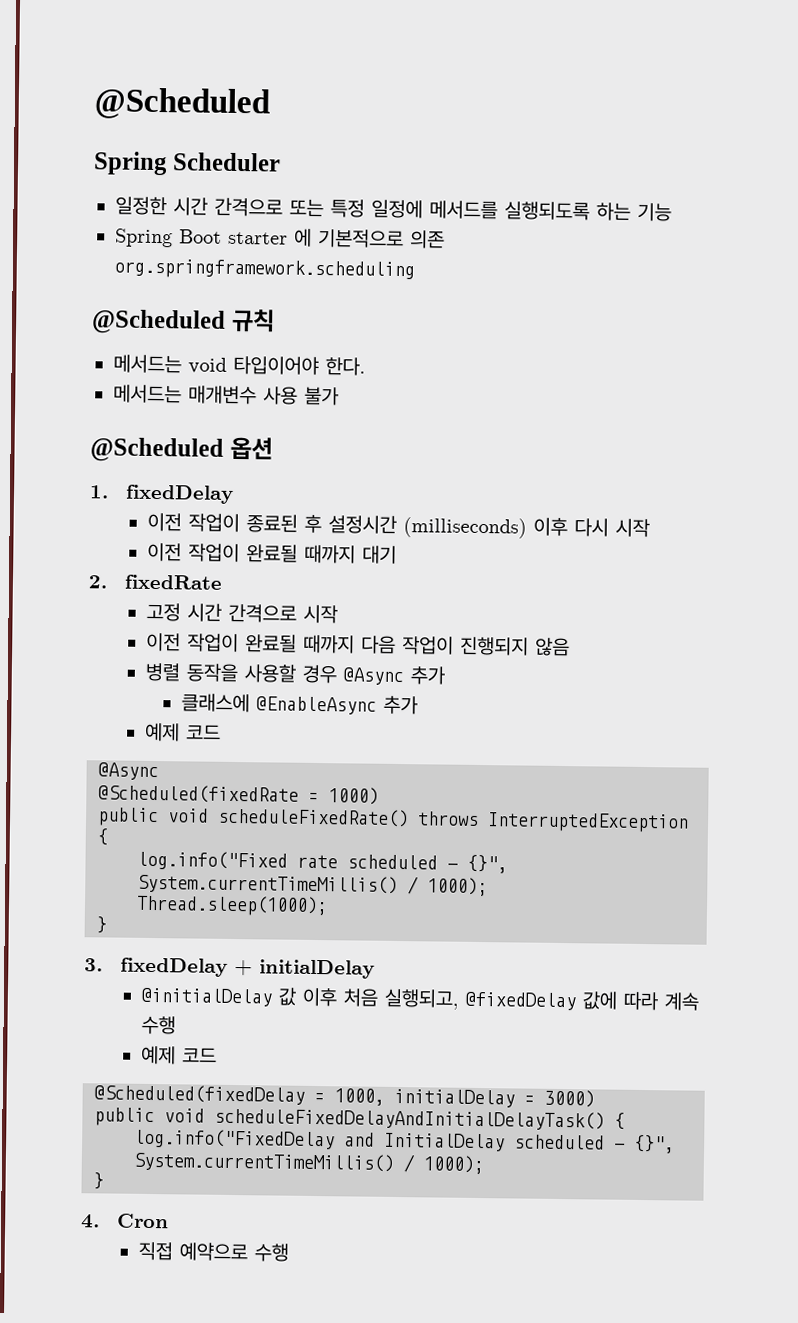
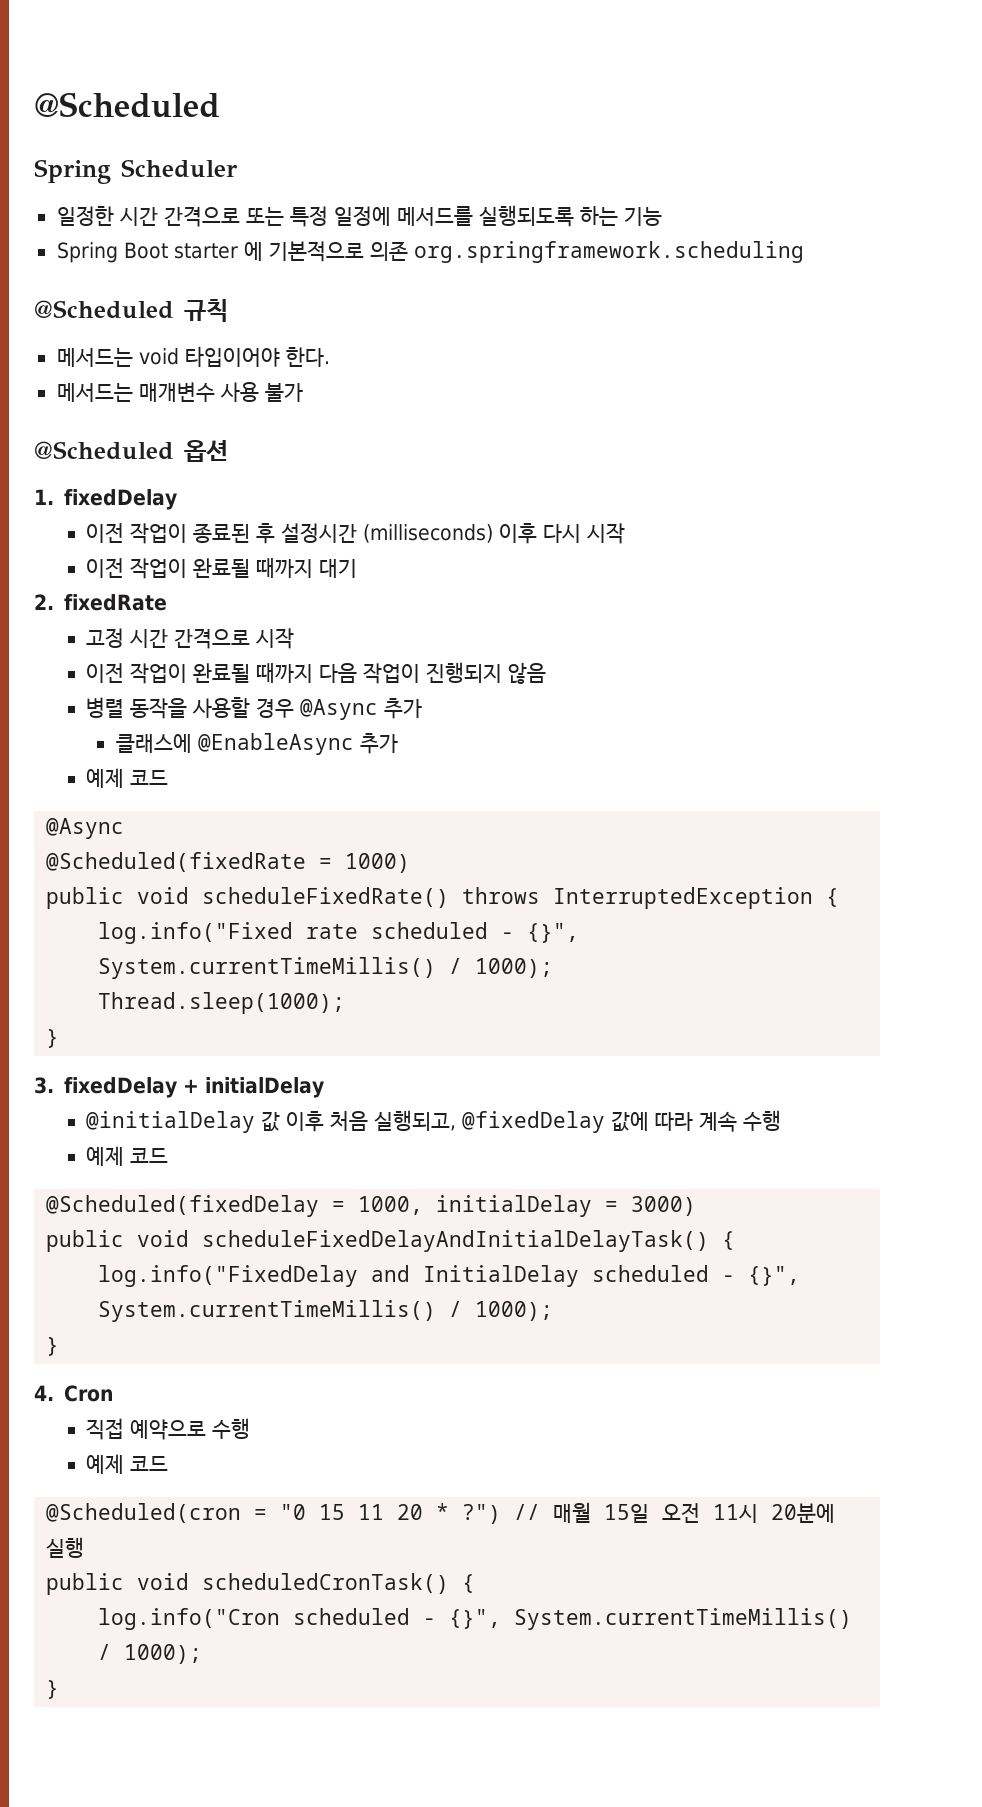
  직접 예약으로 수행
+ 예제 코드
+ @Scheduled(cron = "0 15 11 20 * ?") // 매월 15일 오전 11시 20분에 실행
+ public void scheduledCronTask() {
+ log.info("Cron scheduled - {}", System.currentTimeMillis() / 1000);
+ }

